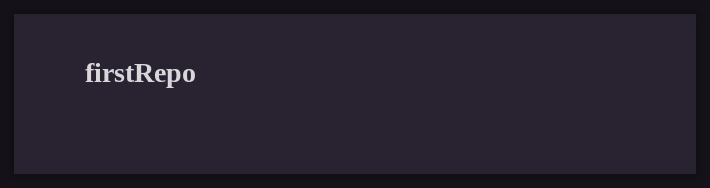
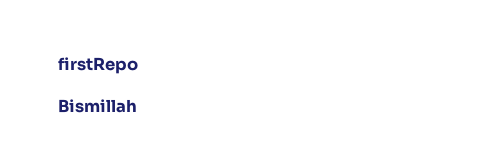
+ Bismillah

